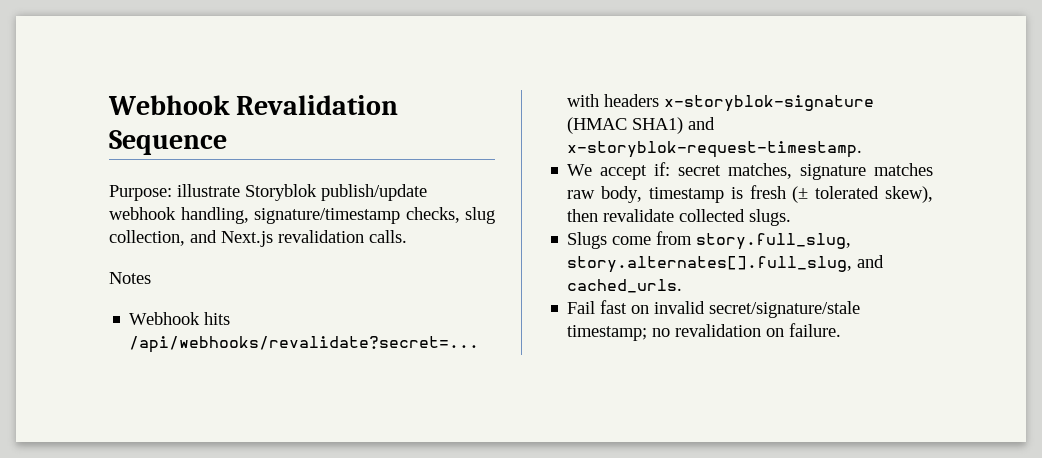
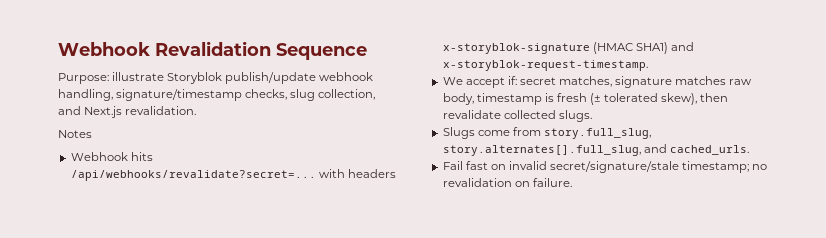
- Purpose: illustrate Storyblok publish/update webhook handling, signature/timestamp checks, slug collection, and Next.js revalidation calls.
+ Purpose: illustrate Storyblok publish/update webhook handling, signature/timestamp checks, slug collection, and Next.js revalidation.

